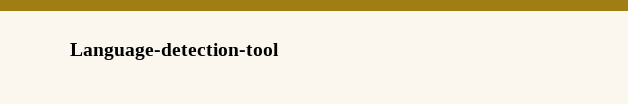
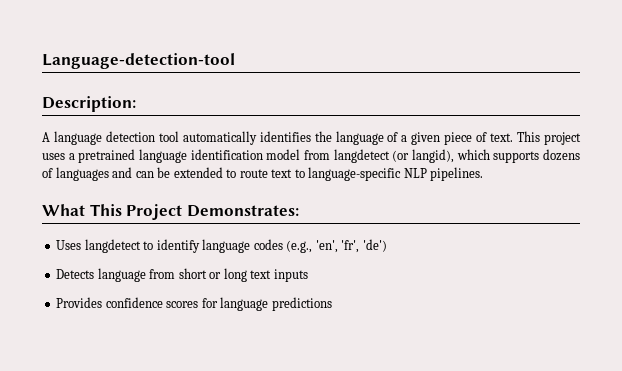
+ Description:
+ A language detection tool automatically identifies the language of a given piece of text. This project uses a pretrained language identification model from langdetect (or langid), which supports dozens of languages and can be extended to route text to language-specific NLP pipelines.
+ What This Project Demonstrates:
+ Uses langdetect to identify language codes (e.g., 'en', 'fr', 'de')
+ Detects language from short or long text inputs
+ Provides confidence scores for language predictions

